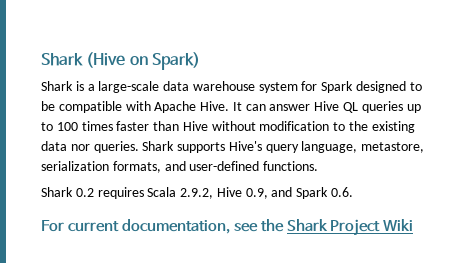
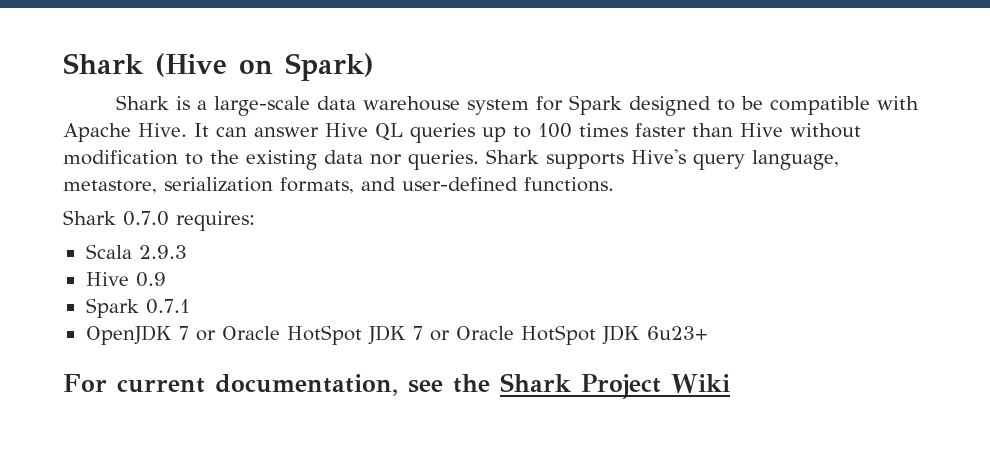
- Shark 0.2 requires Scala 2.9.2, Hive 0.9, and Spark 0.6.
+ Shark 0.7.0 requires:
+ Scala 2.9.3
+ Hive 0.9
+ Spark 0.7.1
+ OpenJDK 7 or Oracle HotSpot JDK 7 or Oracle HotSpot JDK 6u23+

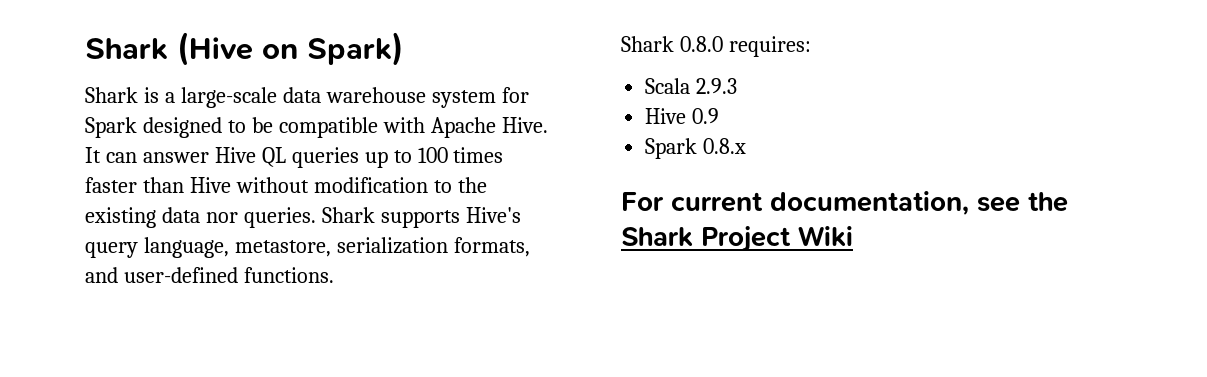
- Shark 0.7.0 requires:
+ Shark 0.8.0 requires:
- Spark 0.7.1
- OpenJDK 7 or Oracle HotSpot JDK 7 or Oracle HotSpot JDK 6u23+
+ Spark 0.8.x

